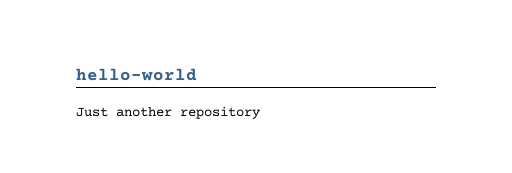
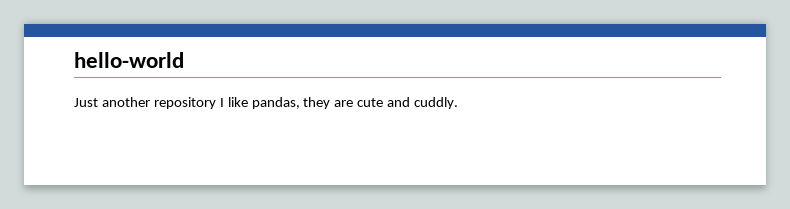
- Just another repository
+ Just another repository I like pandas, they are cute and cuddly.

